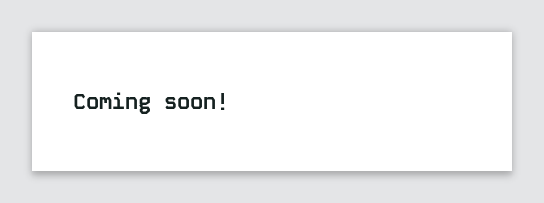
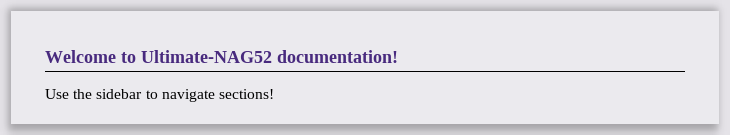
- Coming soon!
+ Welcome to Ultimate-NAG52 documentation!
+ Use the sidebar to navigate sections!

